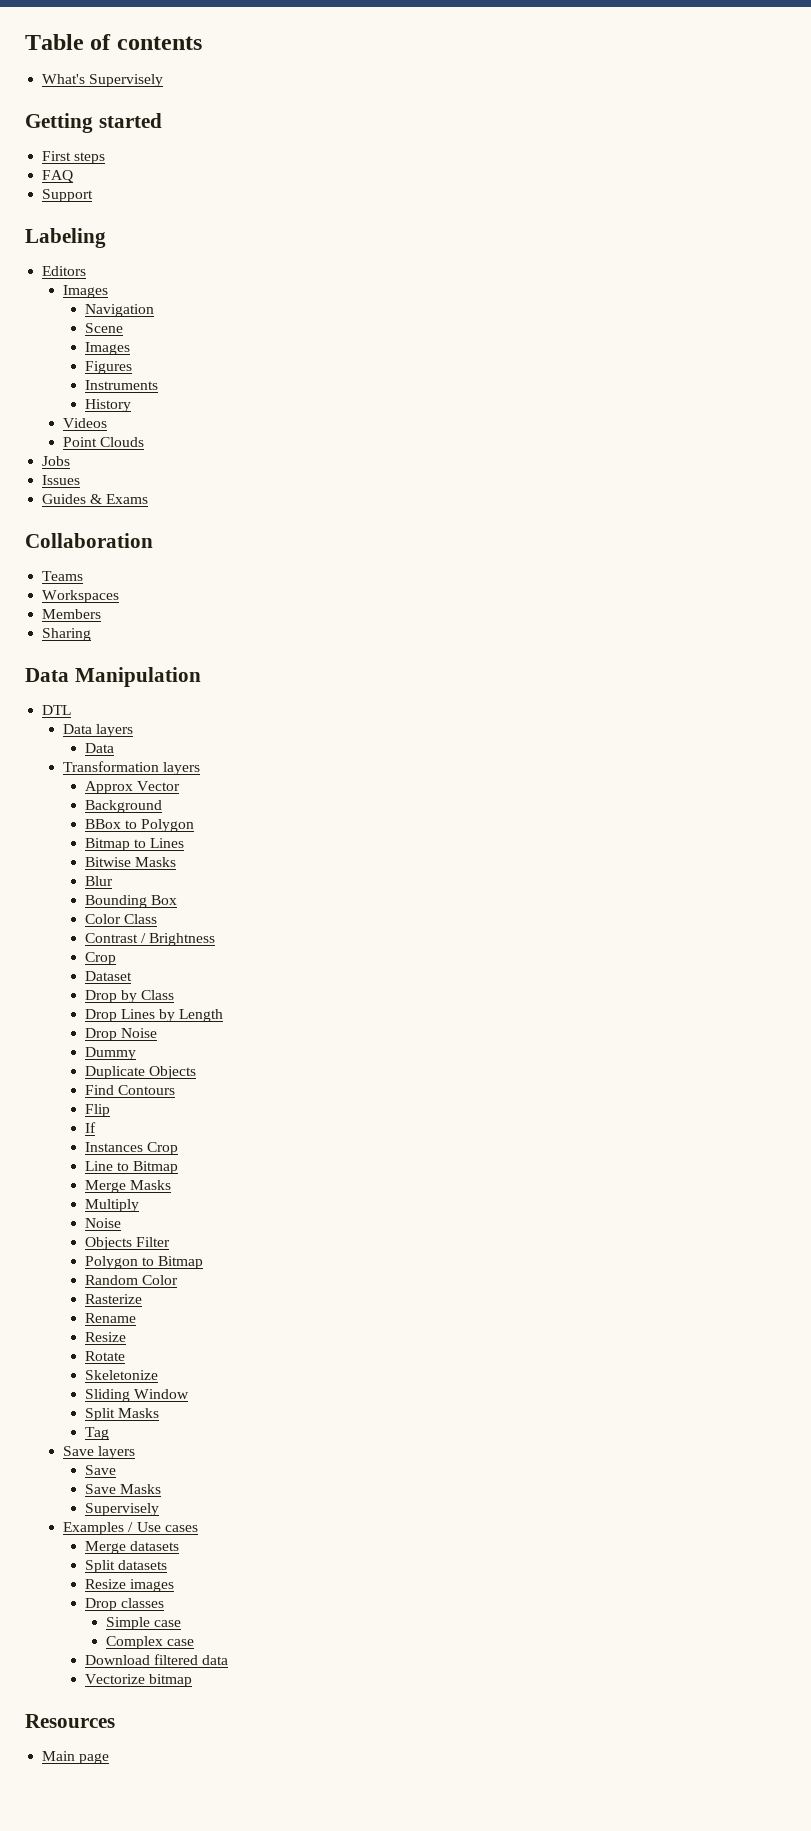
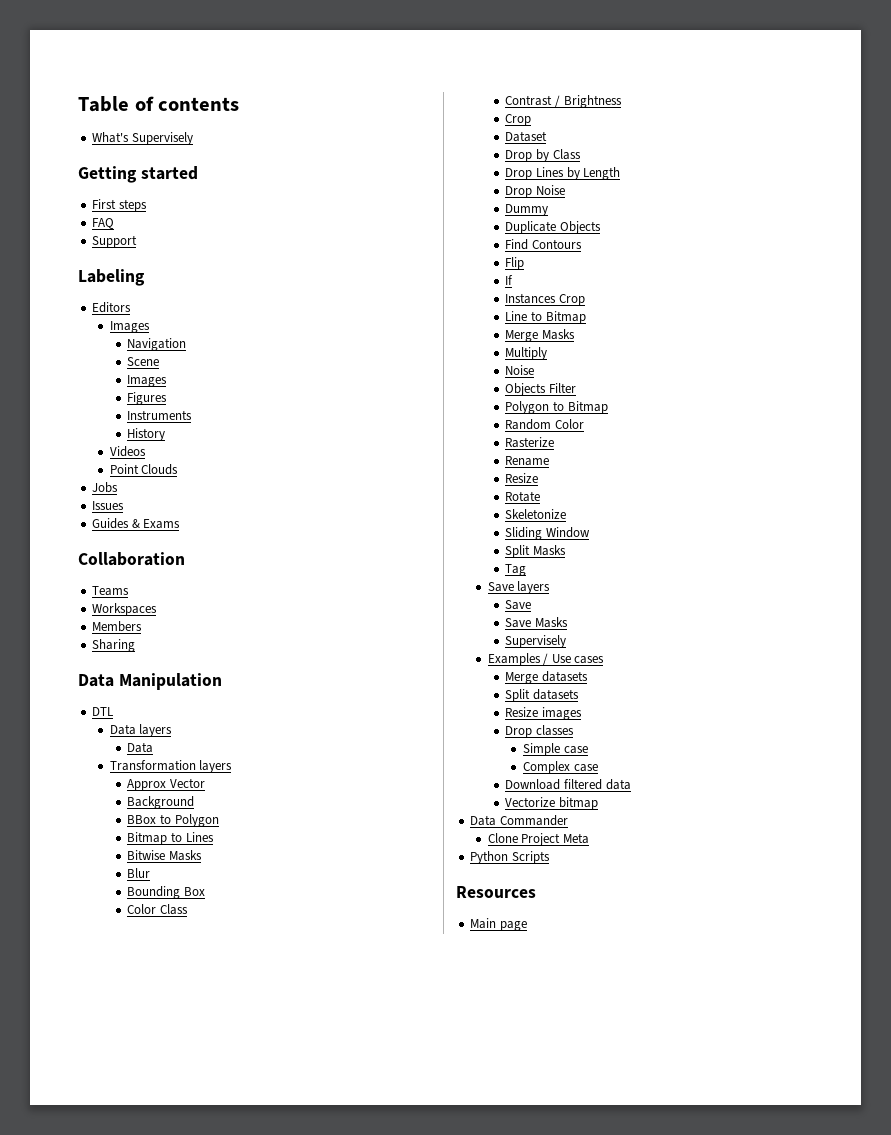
+ Data Commander
+ Clone Project Meta
+ Python Scripts

